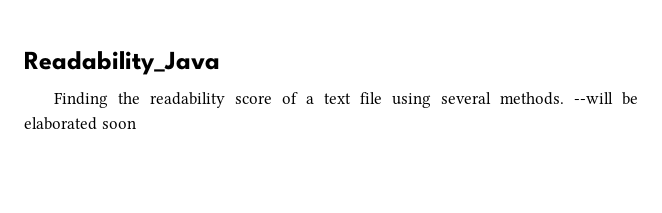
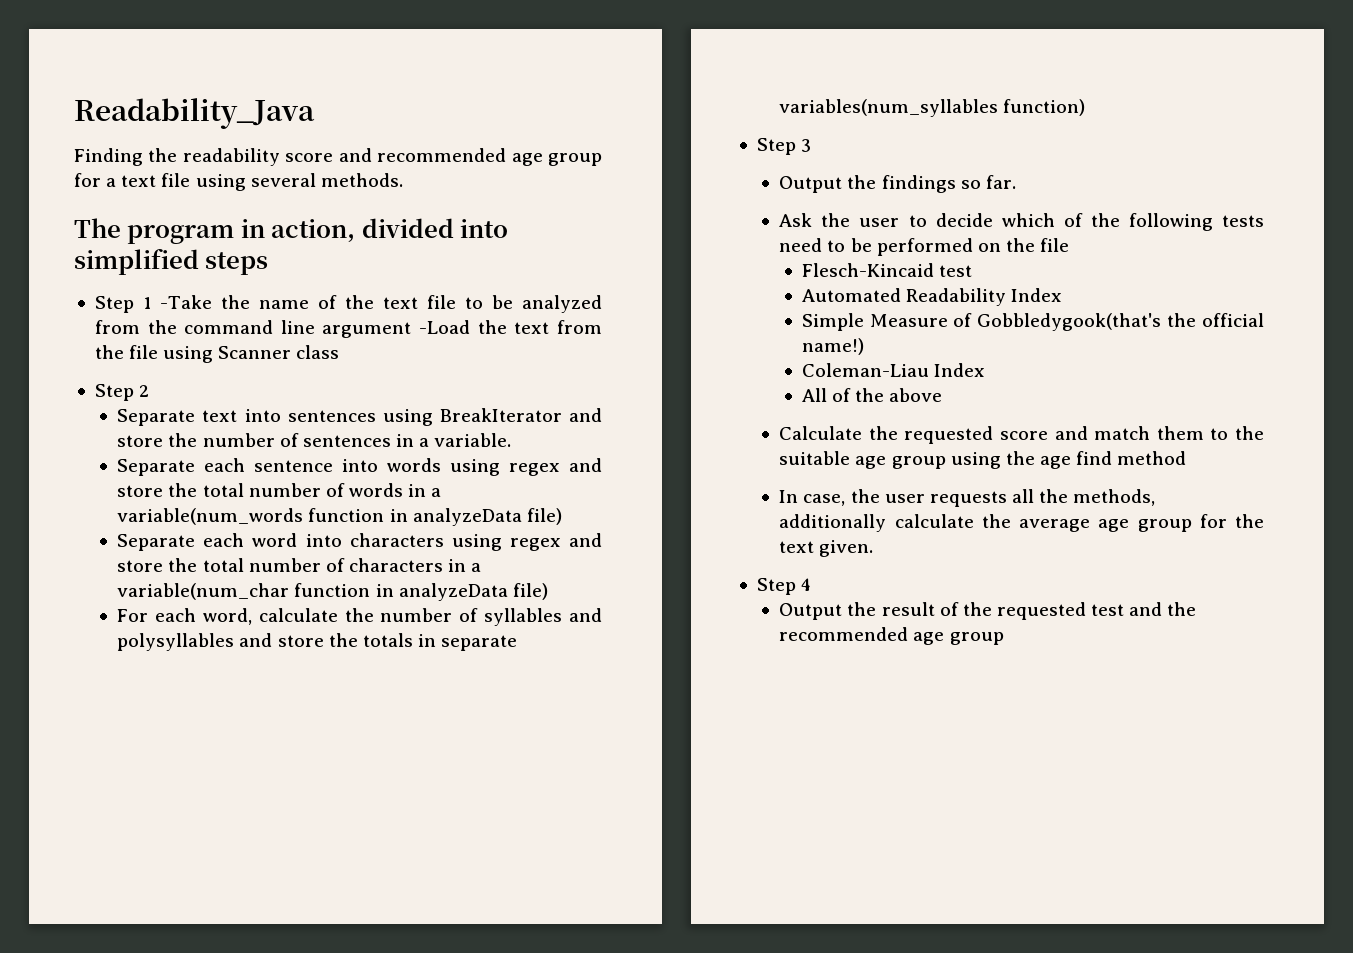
- Finding the readability score of a text file using several methods. --will be elaborated soon
+ Finding the readability score and recommended age group for a text file using several methods.
+ The program in action, divided into simplified steps
+ Step 1 -Take the name of the text file to be analyzed from the command line argument -Load the text from the file using Scanner class
+ Step 2
+ Separate text into sentences using BreakIterator and store the number of sentences in a variable.
+ Separate each sentence into words using regex and store the total number of words in a variable(num_words function in analyzeData file)
+ Separate each word into characters using regex and store the total number of characters in a variable(num_char function in analyzeData file)
+ For each word, calculate the number of syllables and polysyllables and store the totals in separate variables(num_syllables function)
+ Step 3
+ Output the findings so far.
+ Ask the user to decide which of the following tests need to be performed on the file
+ Flesch-Kincaid test
+ Automated Readability Index
+ Simple Measure of Gobbledygook(that's the official name!)
+ Coleman-Liau Index
+ All of the above
+ Calculate the requested score and match them to the suitable age group using the age find method
+ In case, the user requests all the methods, additionally calculate the average age group for the text given.
+ Step 4
+ Output the result of the requested test and the recommended age group

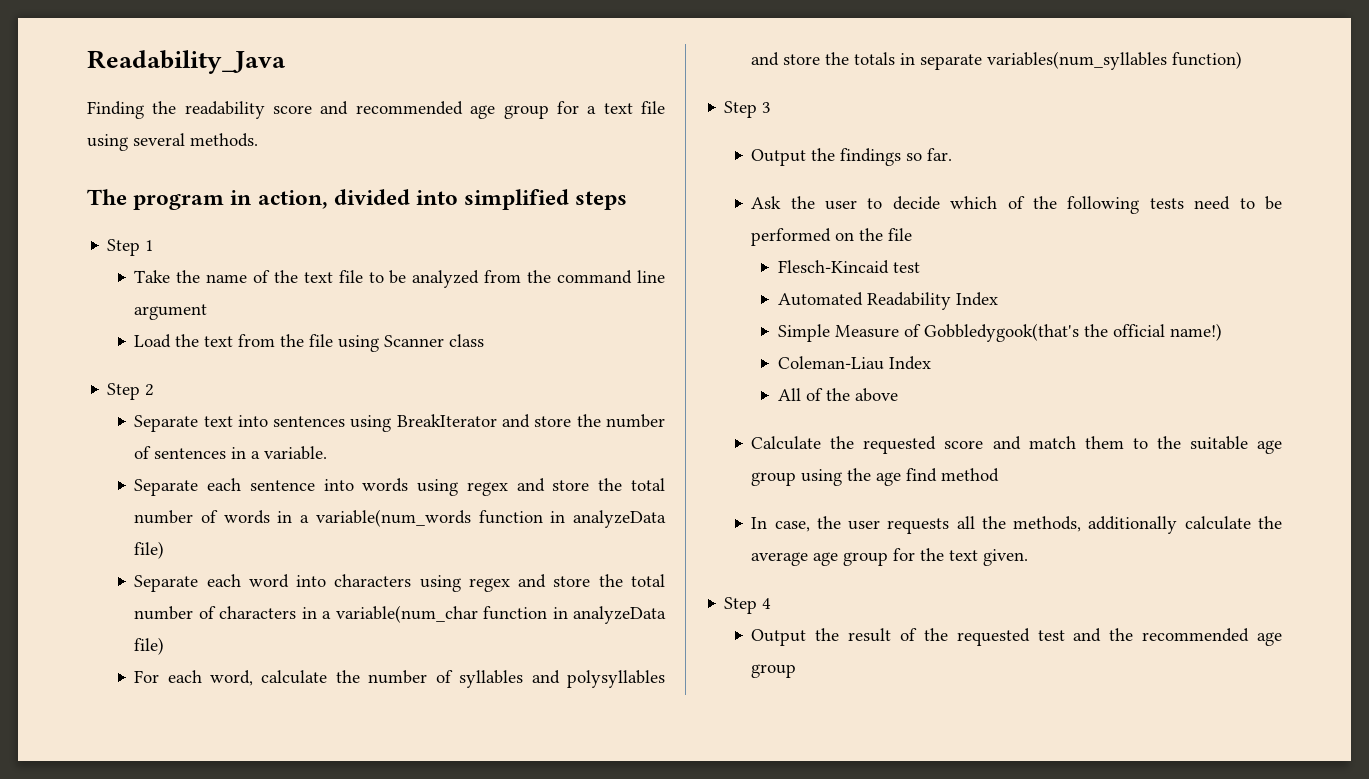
- Step 1 -Take the name of the text file to be analyzed from the command line argument -Load the text from the file using Scanner class
+ Step 1
+ Take the name of the text file to be analyzed from the command line argument
+ Load the text from the file using Scanner class

